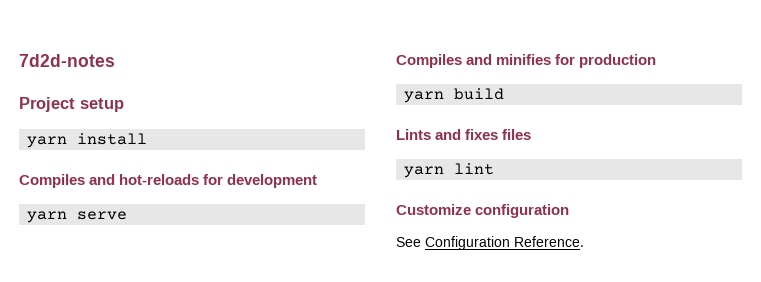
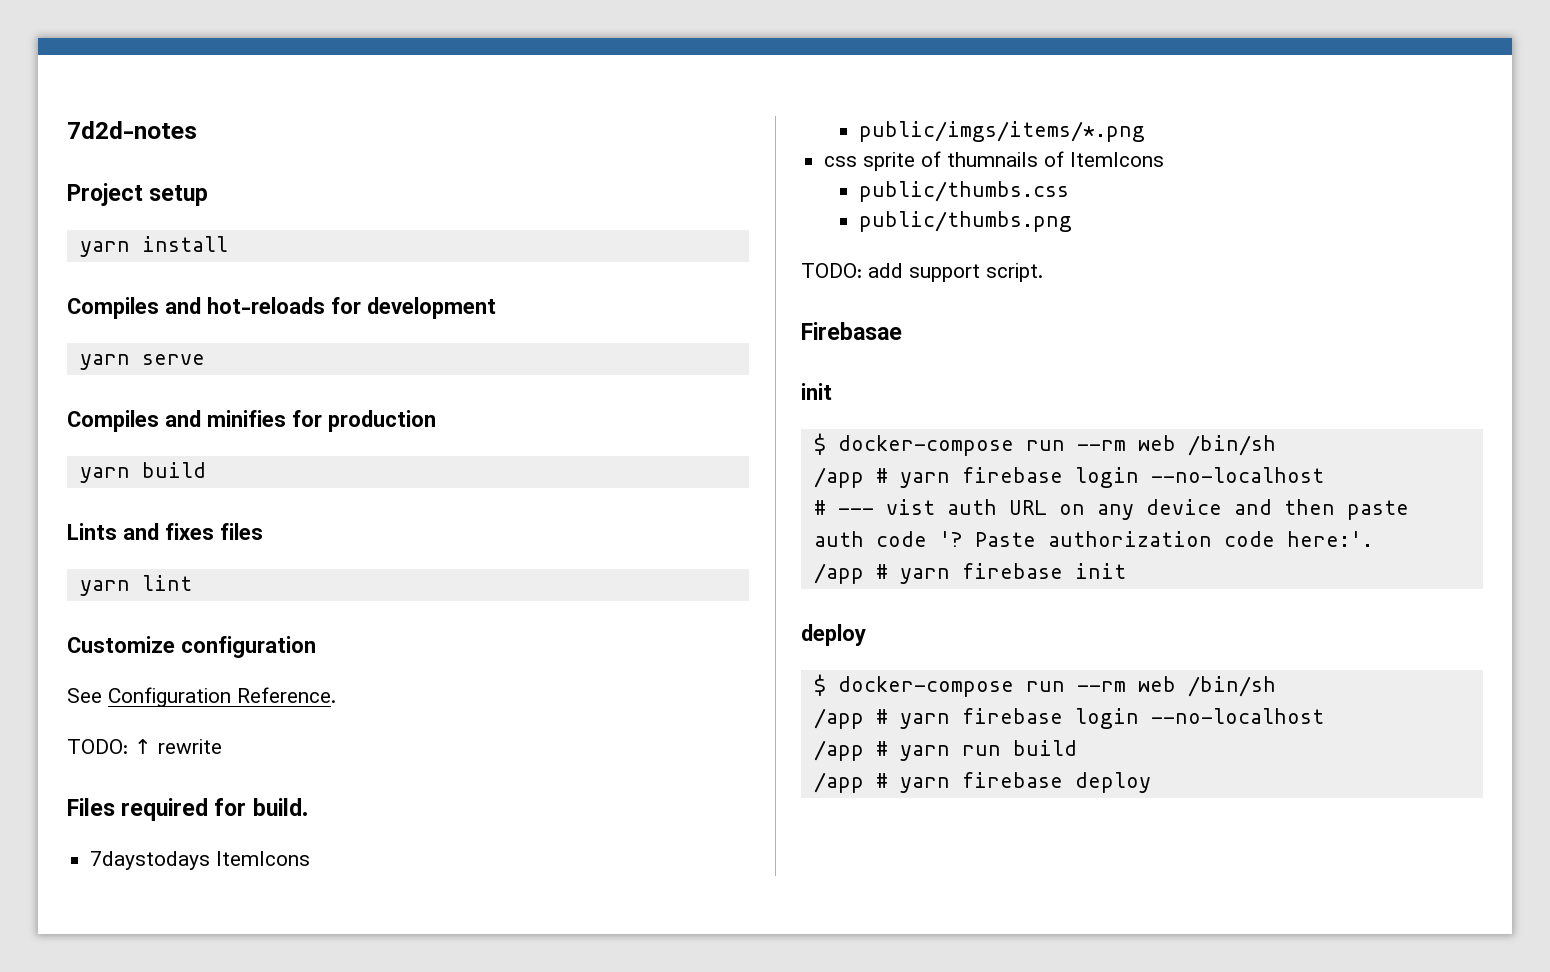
+ TODO: ↑ rewrite
+ Files required for build.
+ 7daystodays ItemIcons
+ public/imgs/items/*.png
+ css sprite of thumnails of ItemIcons
+ public/thumbs.css
+ public/thumbs.png
+ TODO: add support script.
+ Firebasae
+ init
+ $ docker-compose run --rm web /bin/sh
+ /app # yarn firebase login --no-localhost
+ # --- vist auth URL on any device and then paste auth code '? Paste authorization code here:'.
+ /app # yarn firebase init
+ deploy
+ $ docker-compose run --rm web /bin/sh
+ /app # yarn firebase login --no-localhost
+ /app # yarn run build
+ /app # yarn firebase deploy

